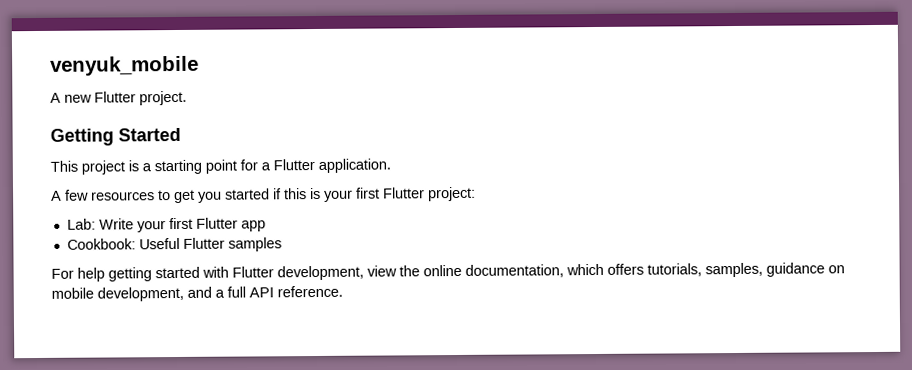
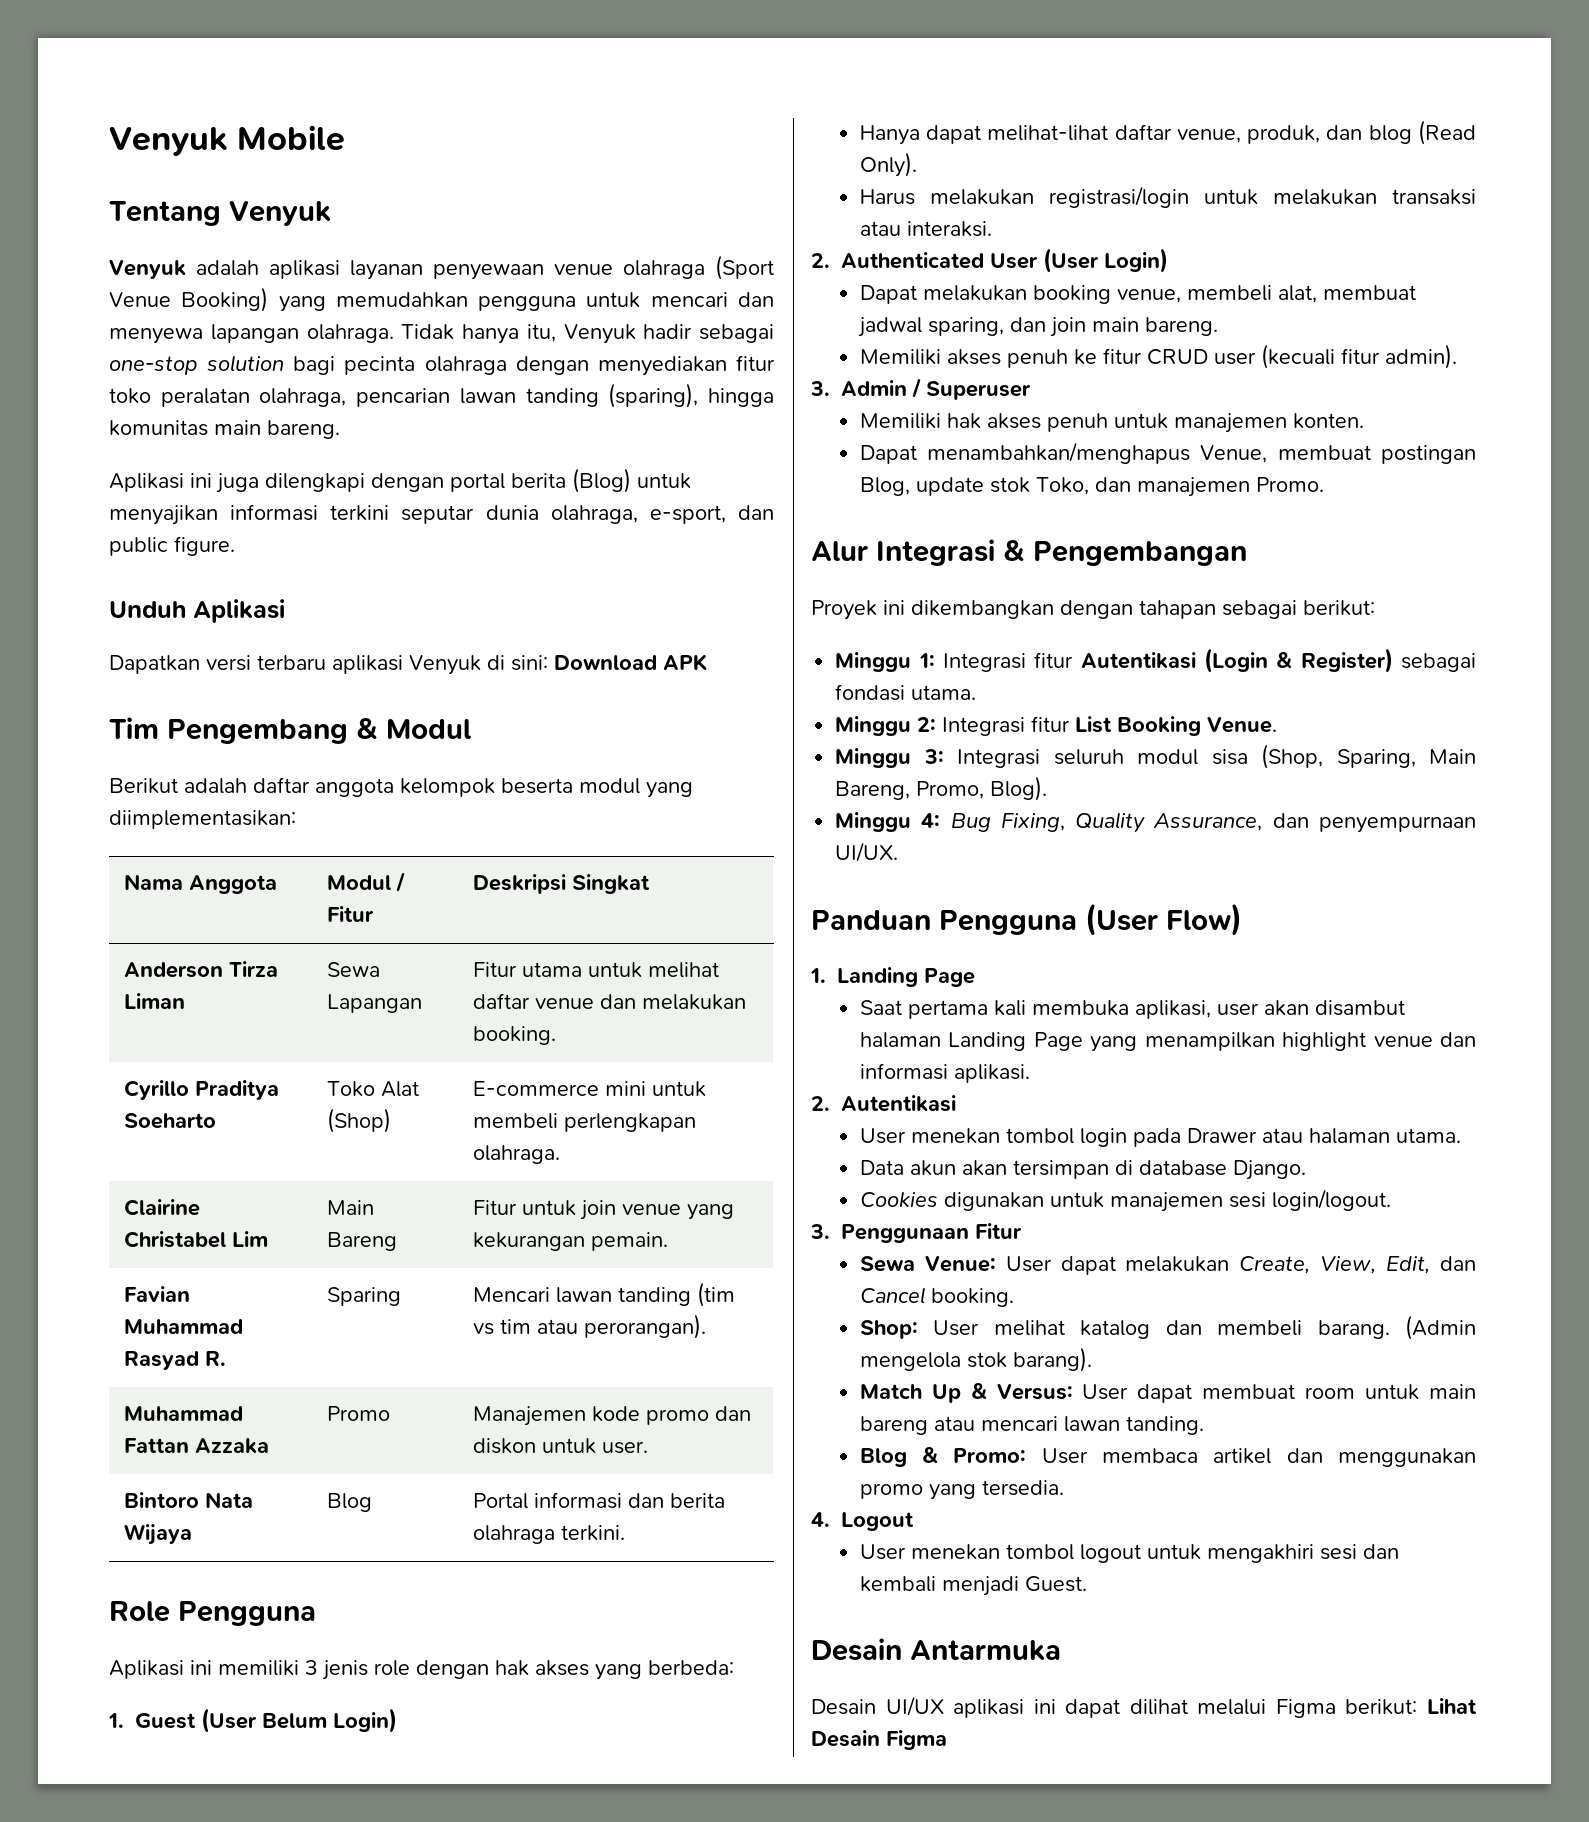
- venyuk_mobile
- A new Flutter project.
- Getting Started
- This project is a starting point for a Flutter application.
- A few resources to get you started if this is your first Flutter project:
- Lab: Write your first Flutter app
- Cookbook: Useful Flutter samples
- For help getting started with Flutter development, view the online documentation, which offers tutorials, samples, guidance on mobile development, and a full API reference.
+ Venyuk Mobile
+ Tentang Venyuk
+ Venyuk adalah aplikasi layanan penyewaan venue olahraga (Sport Venue Booking) yang memudahkan pengguna untuk mencari dan menyewa lapangan olahraga. Tidak hanya itu, Venyuk hadir sebagai one-stop solution bagi pecinta olahraga dengan menyediakan fitur toko peralatan olahraga, pencarian lawan tanding (sparing), hingga komunitas main bareng.
+ Aplikasi ini juga dilengkapi dengan portal berita (Blog) untuk menyajikan informasi terkini seputar dunia olahraga, e-sport, dan public figure.
+ Unduh Aplikasi
+ Dapatkan versi terbaru aplikasi Venyuk di sini: Download APK
+ Tim Pengembang & Modul
+ Berikut adalah daftar anggota kelompok beserta modul yang diimplementasikan:
+ Nama Anggota | Modul / Fitur | Deskripsi Singkat
+ Anderson Tirza Liman | Sewa Lapangan | Fitur utama untuk melihat daftar venue dan melakukan booking.
+ Cyrillo Praditya Soeharto | Toko Alat (Shop) | E-commerce mini untuk membeli perlengkapan olahraga.
+ Clairine Christabel Lim | Main Bareng | Fitur untuk join venue yang kekurangan pemain.
+ Favian Muhammad Rasyad R. | Sparing | Mencari lawan tanding (tim vs tim atau perorangan).
+ Muhammad Fattan Azzaka | Promo | Manajemen kode promo dan diskon untuk user.
+ Bintoro Nata Wijaya | Blog | Portal informasi dan berita olahraga terkini.
+ Role Pengguna
+ Aplikasi ini memiliki 3 jenis role dengan hak akses yang berbeda:
+ 1. Guest (User Belum Login)
+ Hanya dapat melihat-lihat daftar venue, produk, dan blog (Read Only).
+ Harus melakukan registrasi/login untuk melakukan transaksi atau interaksi.
+ 2. Authenticated User (User Login)
+ Dapat melakukan booking venue, membeli alat, membuat jadwal sparing, dan join main bareng.
+ Memiliki akses penuh ke fitur CRUD user (kecuali fitur admin).
+ 3. Admin / Superuser
+ Memiliki hak akses penuh untuk manajemen konten.
+ Dapat menambahkan/menghapus Venue, membuat postingan Blog, update stok Toko, dan manajemen Promo.
+ Alur Integrasi & Pengembangan
+ Proyek ini dikembangkan dengan tahapan sebagai berikut:
+ Minggu 1: Integrasi fitur Autentikasi (Login & Register) sebagai fondasi utama.
+ Minggu 2: Integrasi fitur List Booking Venue.
+ Minggu 3: Integrasi seluruh modul sisa (Shop, Sparing, Main Bareng, Promo, Blog).
+ Minggu 4: Bug Fixing, Quality Assurance, dan penyempurnaan UI/UX.
+ Panduan Pengguna (User Flow)
+ 1. Landing Page
+ Saat pertama kali membuka aplikasi, user akan disambut halaman Landing Page yang menampilkan highlight venue dan informasi aplikasi.
+ 2. Autentikasi
+ User menekan tombol login pada Drawer atau halaman utama.
+ Data akun akan tersimpan di database Django.
+ Cookies digunakan untuk manajemen sesi login/logout.
+ 3. Penggunaan Fitur
+ Sewa Venue: User dapat melakukan Create, View, Edit, dan Cancel booking.
+ Shop: User melihat katalog dan membeli barang. (Admin mengelola stok barang).
+ Match Up & Versus: User dapat membuat room untuk main bareng atau mencari lawan tanding.
+ Blog & Promo: User membaca artikel dan menggunakan promo yang tersedia.
+ 4. Logout
+ User menekan tombol logout untuk mengakhiri sesi dan kembali menjadi Guest.
+ Desain Antarmuka
+ Desain UI/UX aplikasi ini dapat dilihat melalui Figma berikut: Lihat Desain Figma

